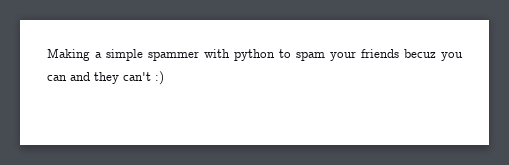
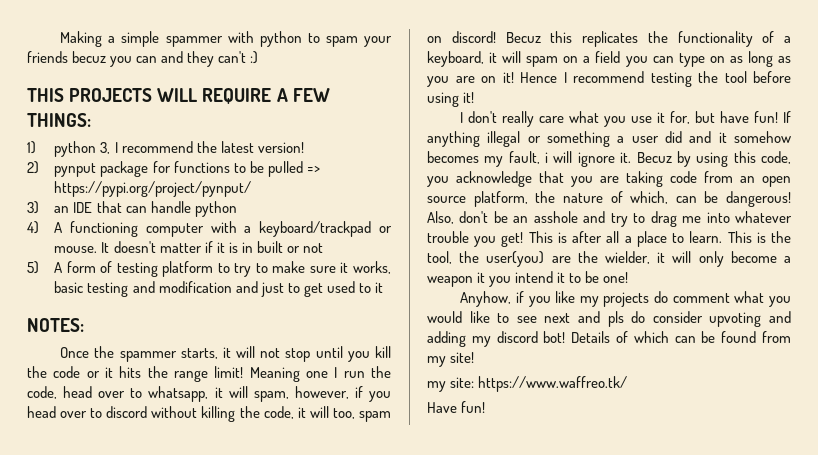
+ THIS PROJECTS WILL REQUIRE A FEW THINGS:
+ 1) python 3, I recommend the latest version!
+ 2) pynput package for functions to be pulled => https://pypi.org/project/pynput/
+ 3) an IDE that can handle python
+ 4) A functioning computer with a keyboard/trackpad or mouse. It doesn't matter if it is in built or not
+ 5) A form of testing platform to try to make sure it works, basic testing and modification and just to get used to it
+ NOTES:
+ Once the spammer starts, it will not stop until you kill the code or it hits the range limit! Meaning one I run the code, head over to whatsapp, it will spam, however, if you head over to discord without killing the code, it will too, spam on discord! Becuz this replicates the functionality of a keyboard, it will spam on a field you can type on as long as you are on it! Hence I recommend testing the tool before using it!
+ I don't really care what you use it for, but have fun! If anything illegal or something a user did and it somehow becomes my fault, i will ignore it. Becuz by using this code, you acknowledge that you are taking code from an open source platform, the nature of which, can be dangerous! Also, don't be an asshole and try to drag me into whatever trouble you get! This is after all a place to learn. This is the tool, the user(you) are the wielder, it will only become a weapon it you intend it to be one!
+ Anyhow, if you like my projects do comment what you would like to see next and pls do consider upvoting and adding my discord bot! Details of which can be found from my site!
+ my site: https://www.waffreo.tk/
+ Have fun!

